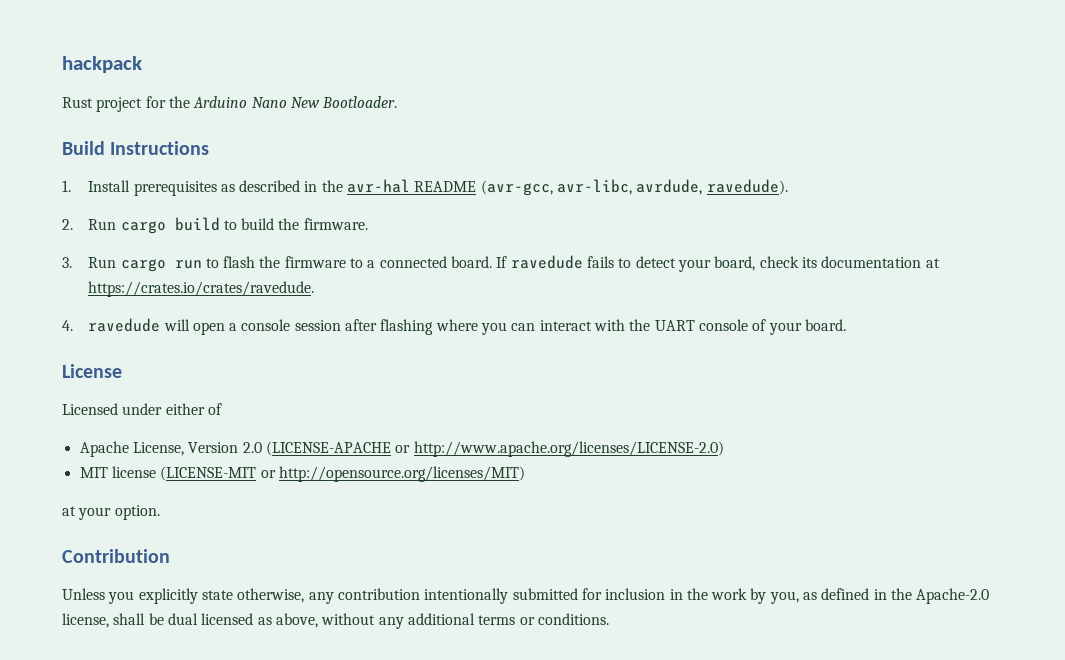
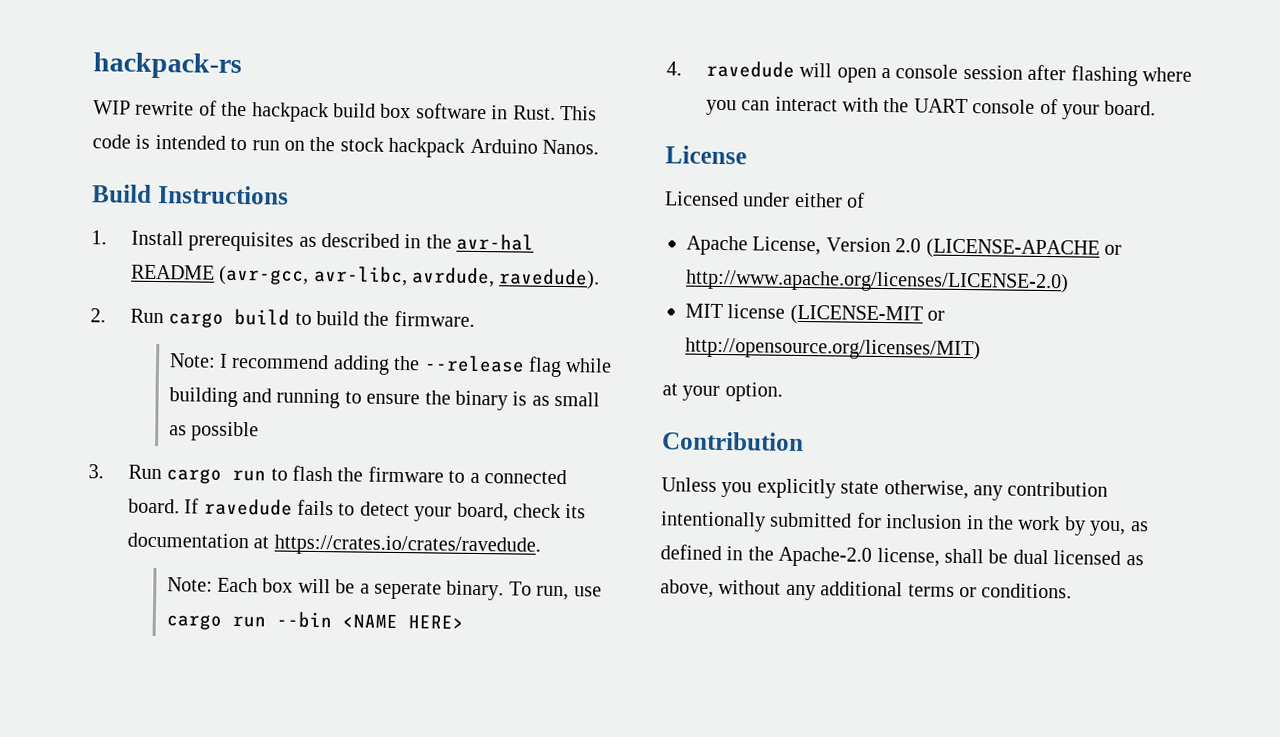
- hackpack
- Rust project for the Arduino Nano New Bootloader.
+ hackpack-rs
+ WIP rewrite of the hackpack build box software in Rust. This code is intended to run on the stock hackpack Arduino Nanos.
+ Note: I recommend adding the --release flag while building and running to ensure the binary is as small as possible
+ Note: Each box will be a seperate binary. To run, use cargo run --bin <NAME HERE>

